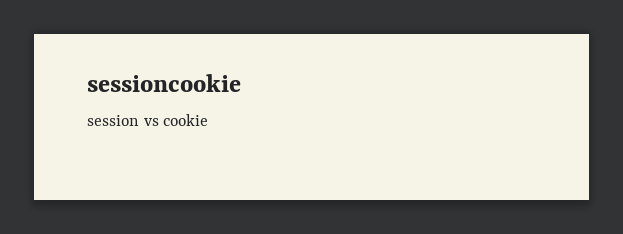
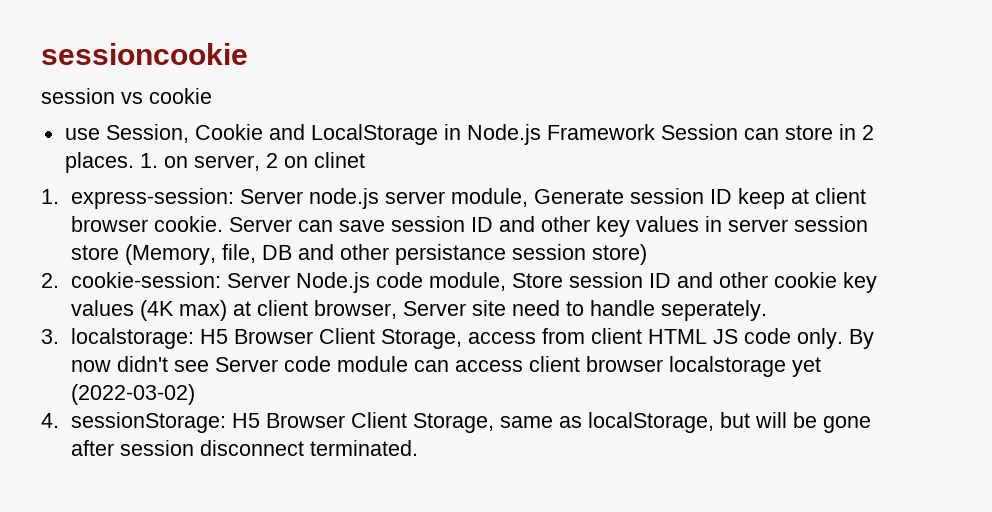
+ use Session, Cookie and LocalStorage in Node.js Framework Session can store in 2 places. 1. on server, 2 on clinet
+ 1. express-session: Server node.js server module, Generate session ID keep at client browser cookie. Server can save session ID and other key values in server session store (Memory, file, DB and other persistance session store)
+ 2. cookie-session: Server Node.js code module, Store session ID and other cookie key values (4K max) at client browser, Server site need to handle seperately.
+ 3. localstorage: H5 Browser Client Storage, access from client HTML JS code only. By now didn't see Server code module can access client browser localstorage yet (2022-03-02)
+ 4. sessionStorage: H5 Browser Client Storage, same as localStorage, but will be gone after session disconnect terminated.

